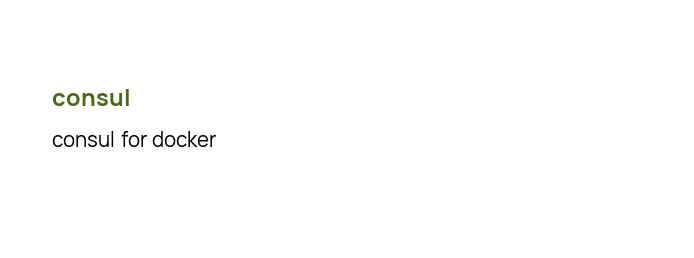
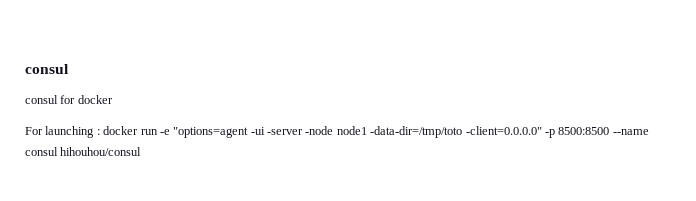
+ For launching : docker run -e "options=agent -ui -server -node node1 -data-dir=/tmp/toto -client=0.0.0.0" -p 8500:8500 --name consul hihouhou/consul

